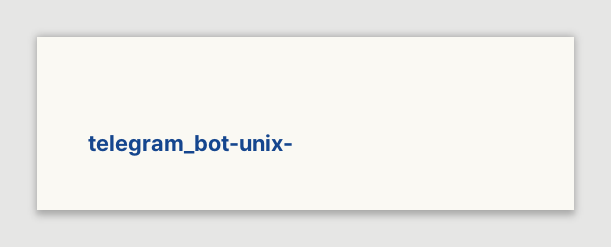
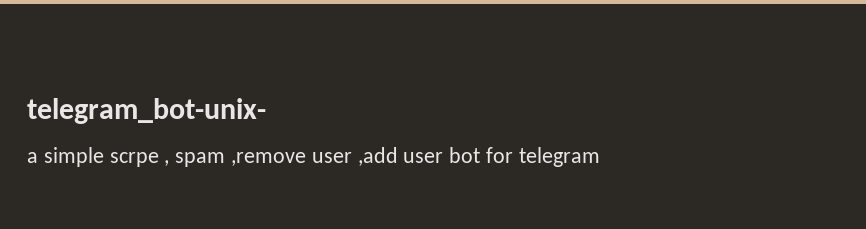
+ a simple scrpe , spam ,remove user ,add user bot for telegram

